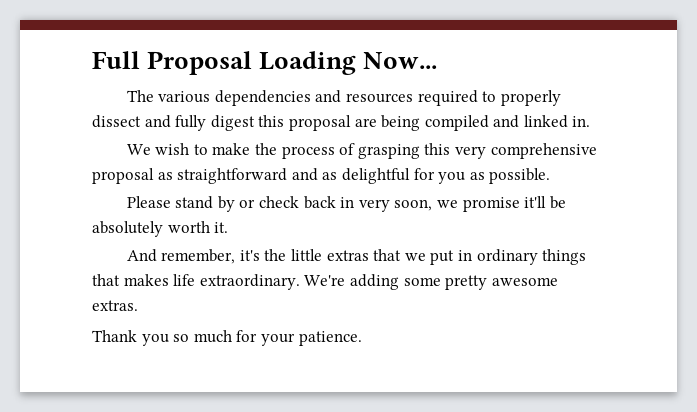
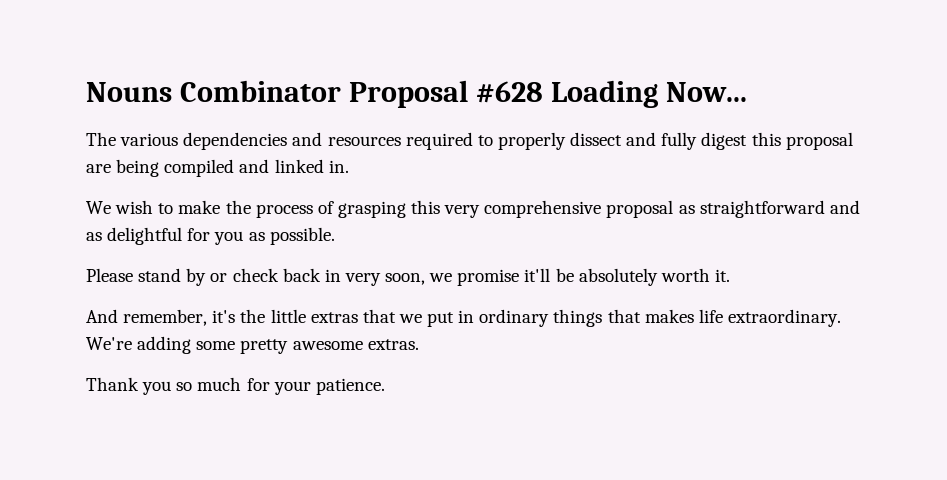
- Full Proposal Loading Now...
+ Nouns Combinator Proposal #628 Loading Now...

